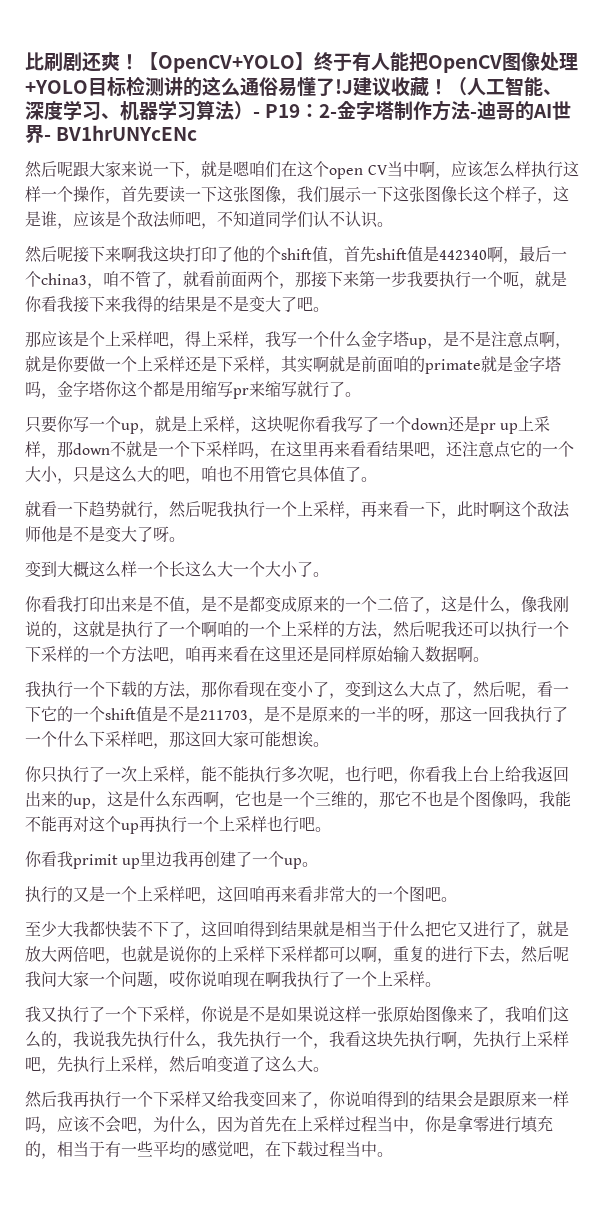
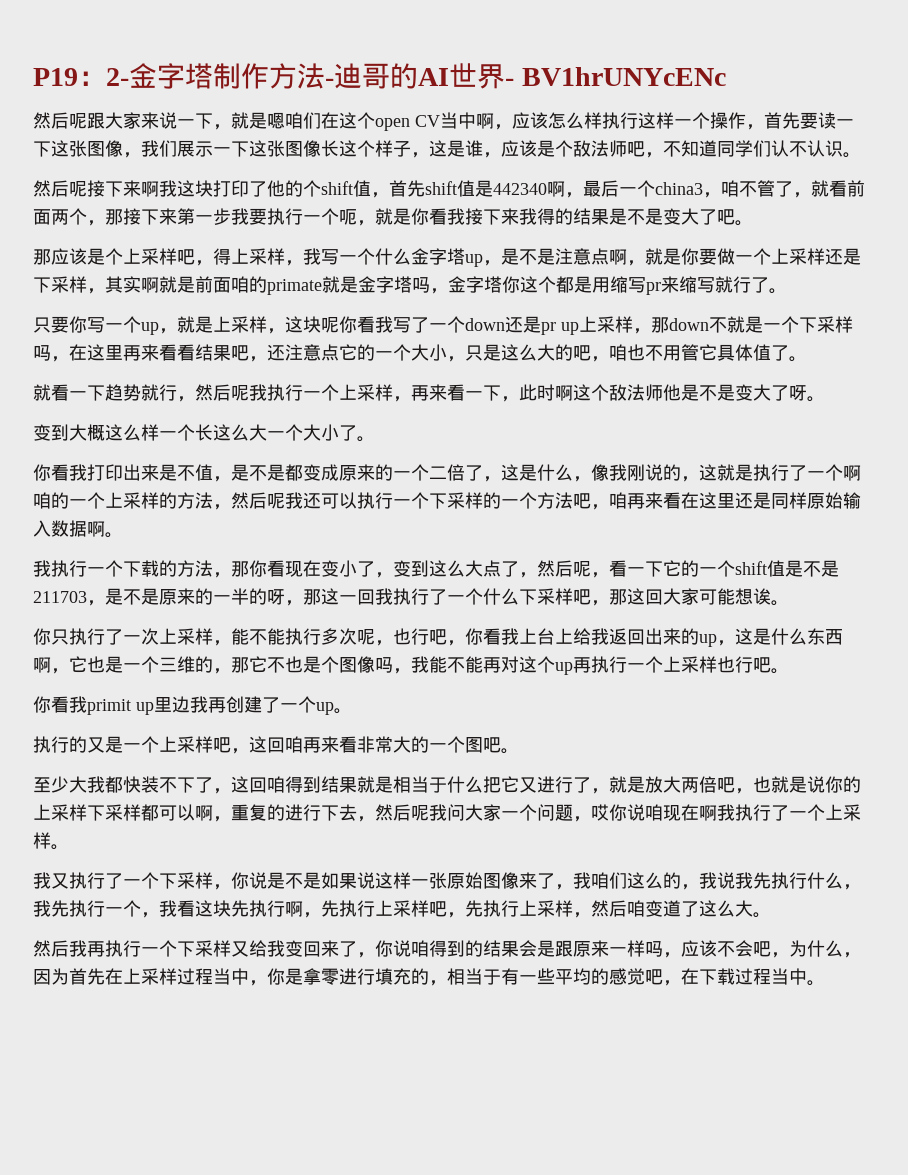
- 比刷剧还爽！【OpenCV+YOLO】终于有人能把OpenCV图像处理+YOLO目标检测讲的这么通俗易懂了!J建议收藏！（人工智能、深度学习、机器学习算法）- P19：2-金字塔制作方法-迪哥的AI世界- BV1hrUNYcENc
+ P19：2-金字塔制作方法-迪哥的AI世界- BV1hrUNYcENc

